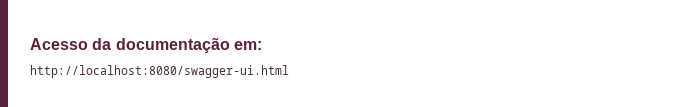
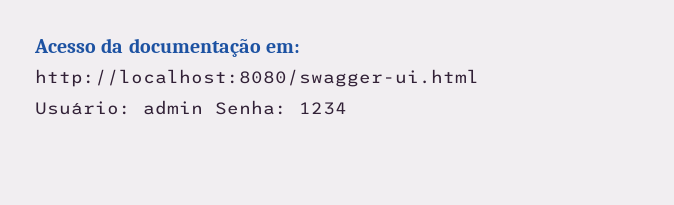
+ Usuário: admin Senha: 1234

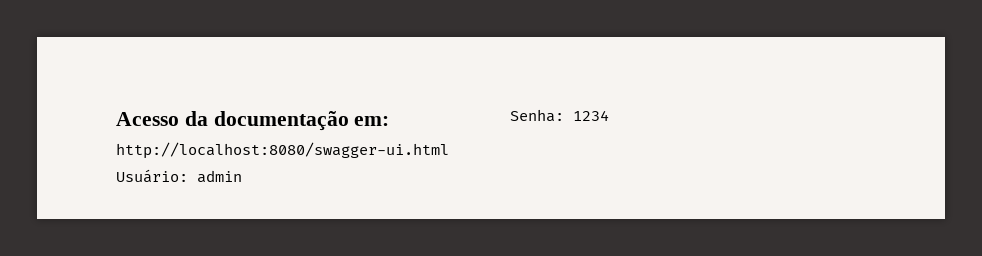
- Usuário: admin Senha: 1234
+ Usuário: admin
+ Senha: 1234

